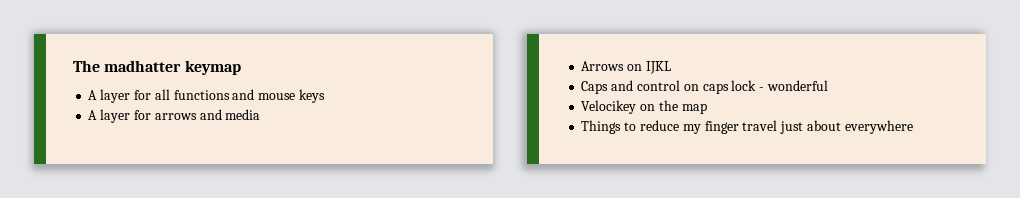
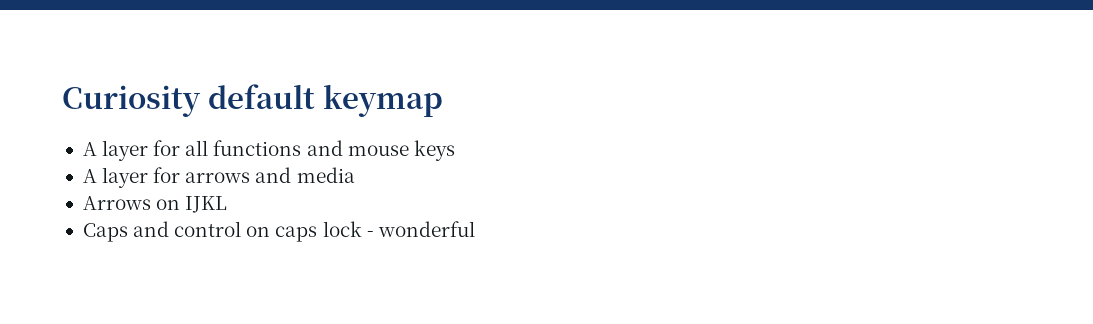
- The madhatter keymap
+ Curiosity default keymap
- Velocikey on the map
- Things to reduce my finger travel just about everywhere

